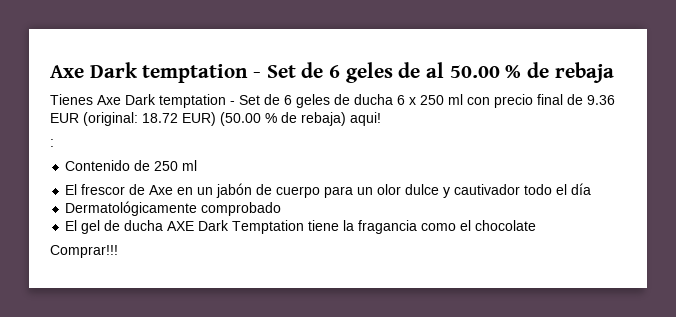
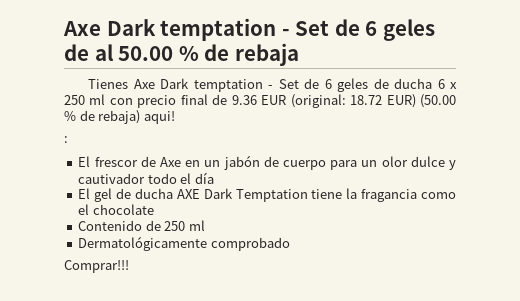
- Contenido de 250 ml
- Dermatológicamente comprobado
+ Contenido de 250 ml
+ Dermatológicamente comprobado

